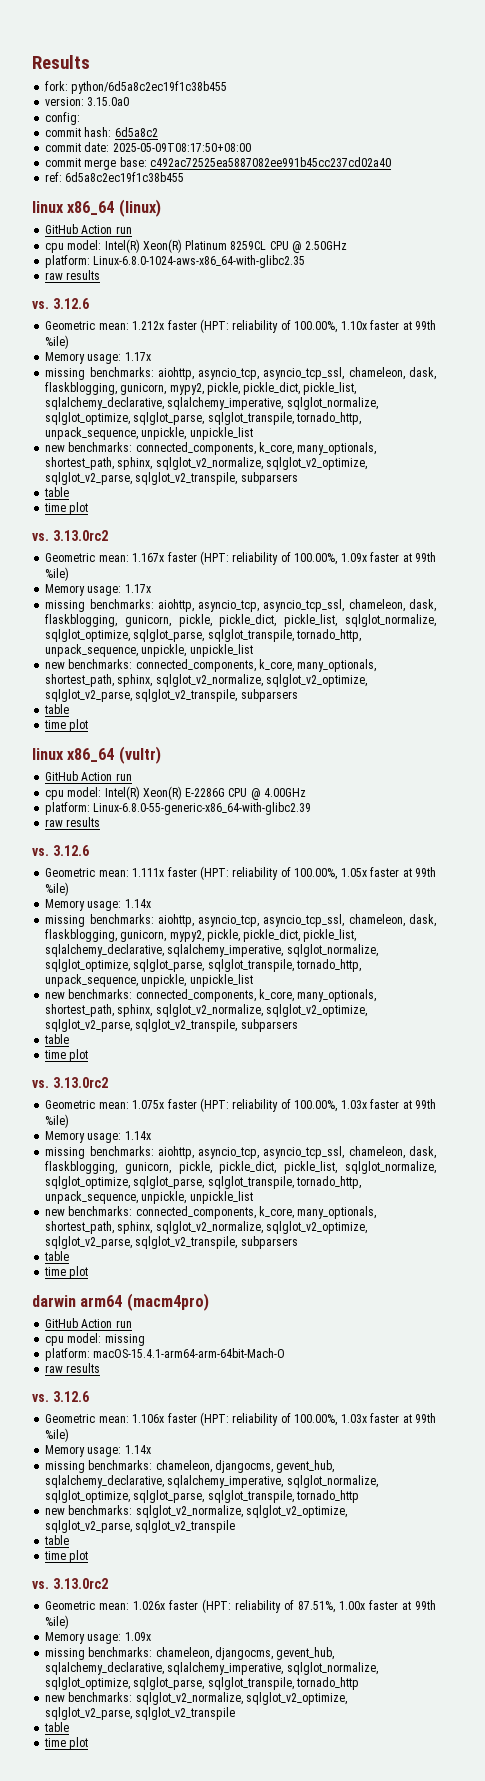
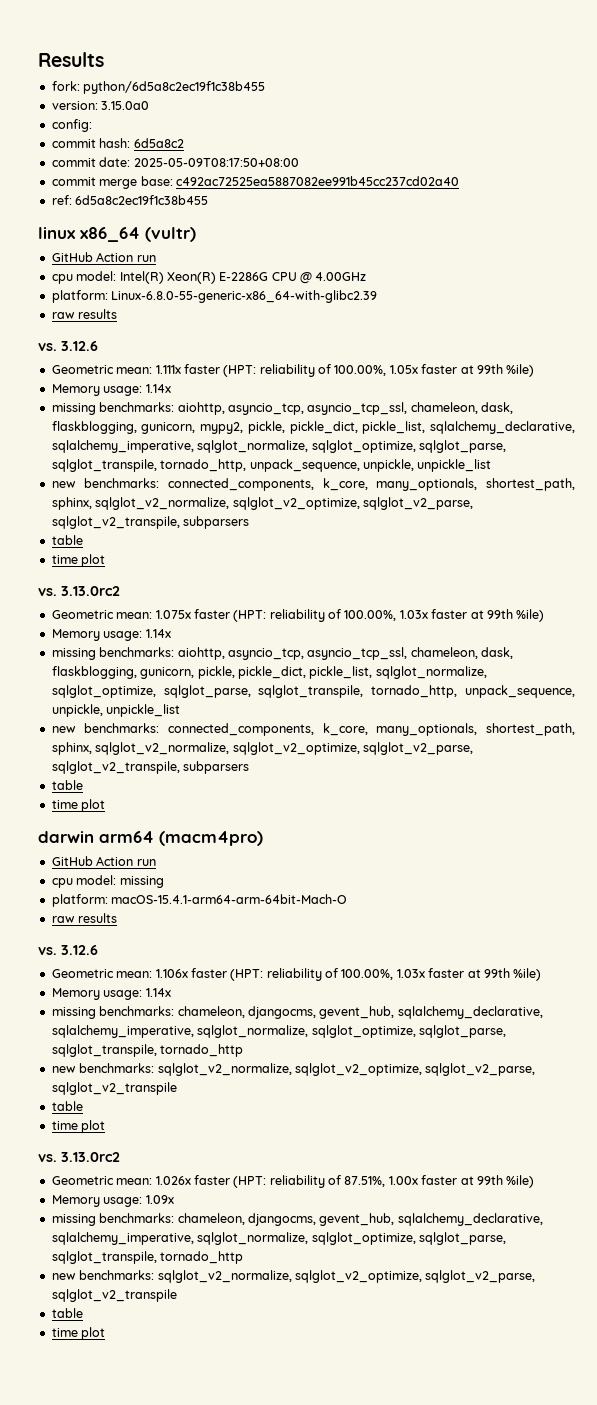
- linux x86_64 (linux)
- GitHub Action run
- cpu model: Intel(R) Xeon(R) Platinum 8259CL CPU @ 2.50GHz
- platform: Linux-6.8.0-1024-aws-x86_64-with-glibc2.35
- raw results
- vs. 3.12.6
- Geometric mean: 1.212x faster (HPT: reliability of 100.00%, 1.10x faster at 99th %ile)
- Memory usage: 1.17x
- missing benchmarks: aiohttp, asyncio_tcp, asyncio_tcp_ssl, chameleon, dask, flaskblogging, gunicorn, mypy2, pickle, pickle_dict, pickle_list, sqlalchemy_declarative, sqlalchemy_imperative, sqlglot_normalize, sqlglot_optimize, sqlglot_parse, sqlglot_transpile, tornado_http, unpack_sequence, unpickle, unpickle_list
- new benchmarks: connected_components, k_core, many_optionals, shortest_path, sphinx, sqlglot_v2_normalize, sqlglot_v2_optimize, sqlglot_v2_parse, sqlglot_v2_transpile, subparsers
- table
- time plot
- vs. 3.13.0rc2
- Geometric mean: 1.167x faster (HPT: reliability of 100.00%, 1.09x faster at 99th %ile)
- Memory usage: 1.17x
- missing benchmarks: aiohttp, asyncio_tcp, asyncio_tcp_ssl, chameleon, dask, flaskblogging, gunicorn, pickle, pickle_dict, pickle_list, sqlglot_normalize, sqlglot_optimize, sqlglot_parse, sqlglot_transpile, tornado_http, unpack_sequence, unpickle, unpickle_list
- new benchmarks: connected_components, k_core, many_optionals, shortest_path, sphinx, sqlglot_v2_normalize, sqlglot_v2_optimize, sqlglot_v2_parse, sqlglot_v2_transpile, subparsers
- table
- time plot

